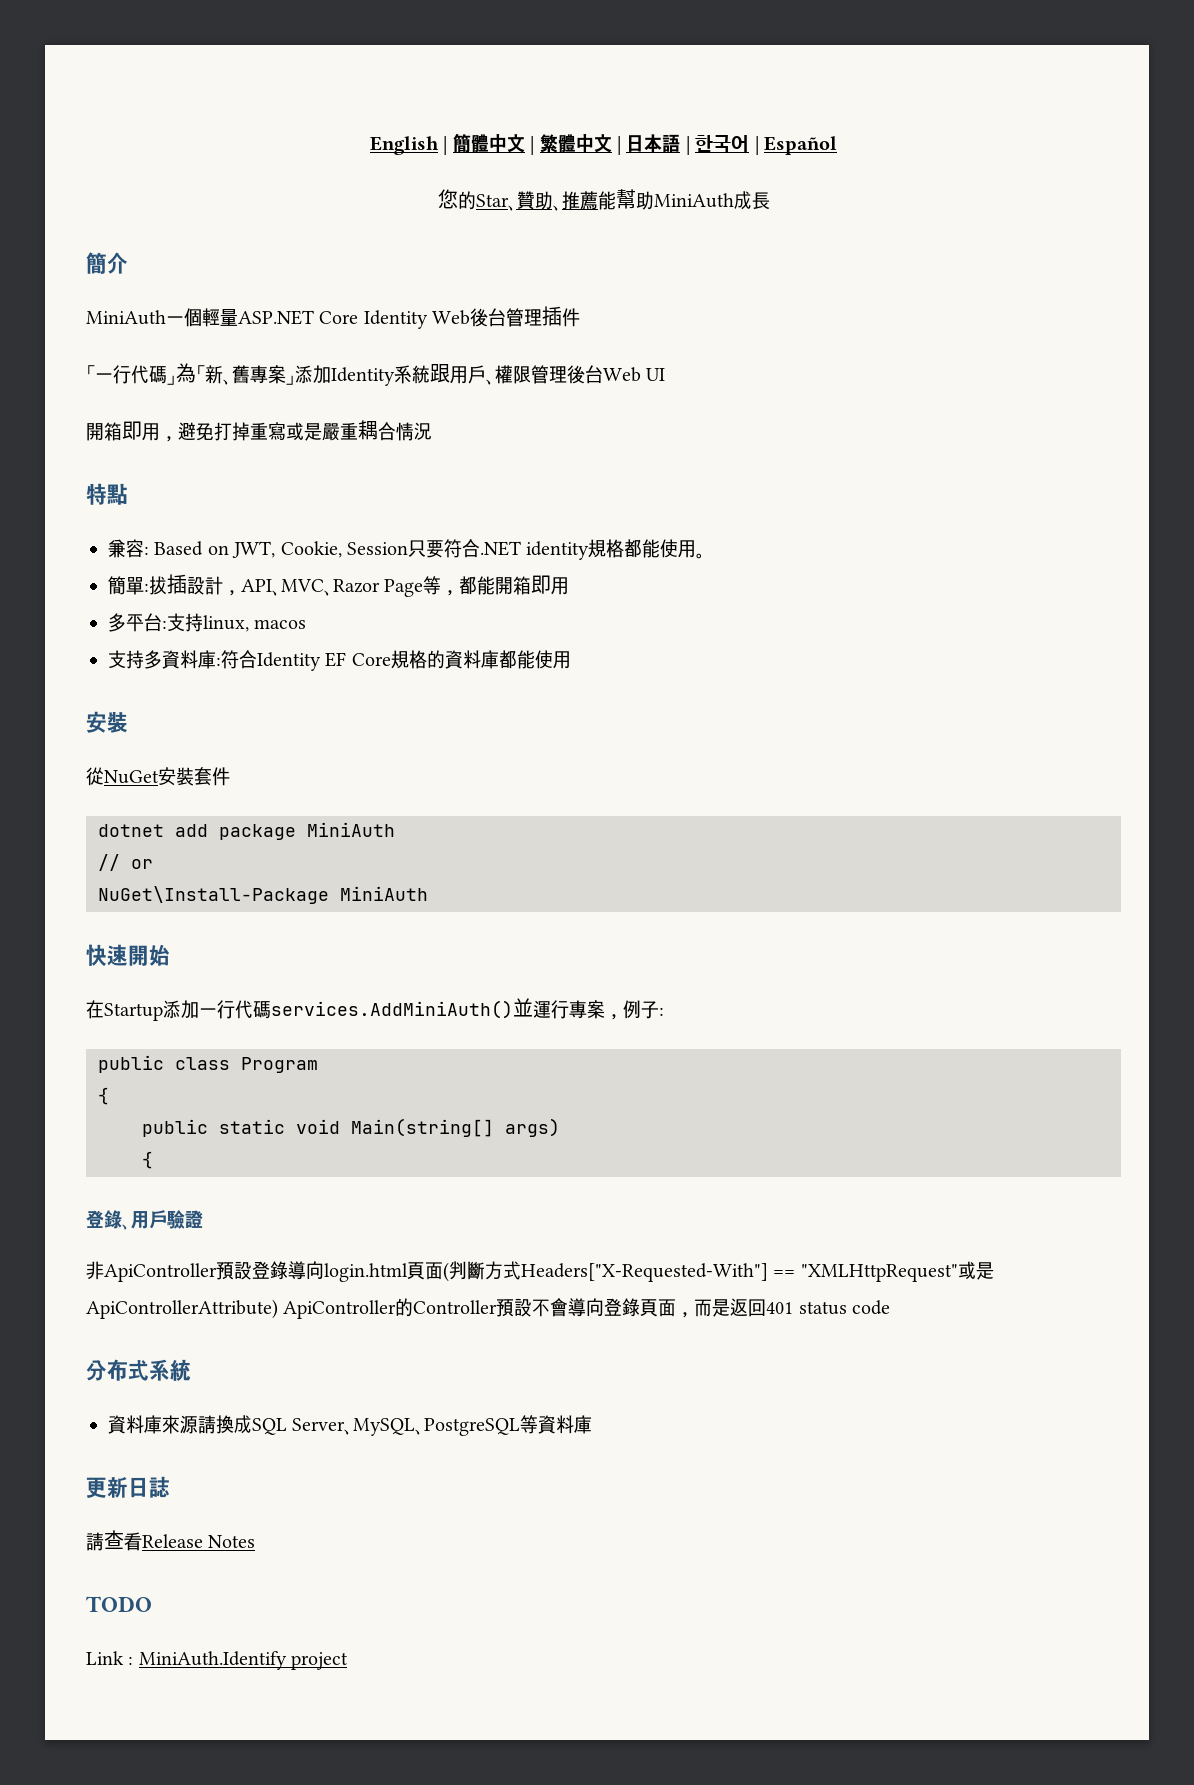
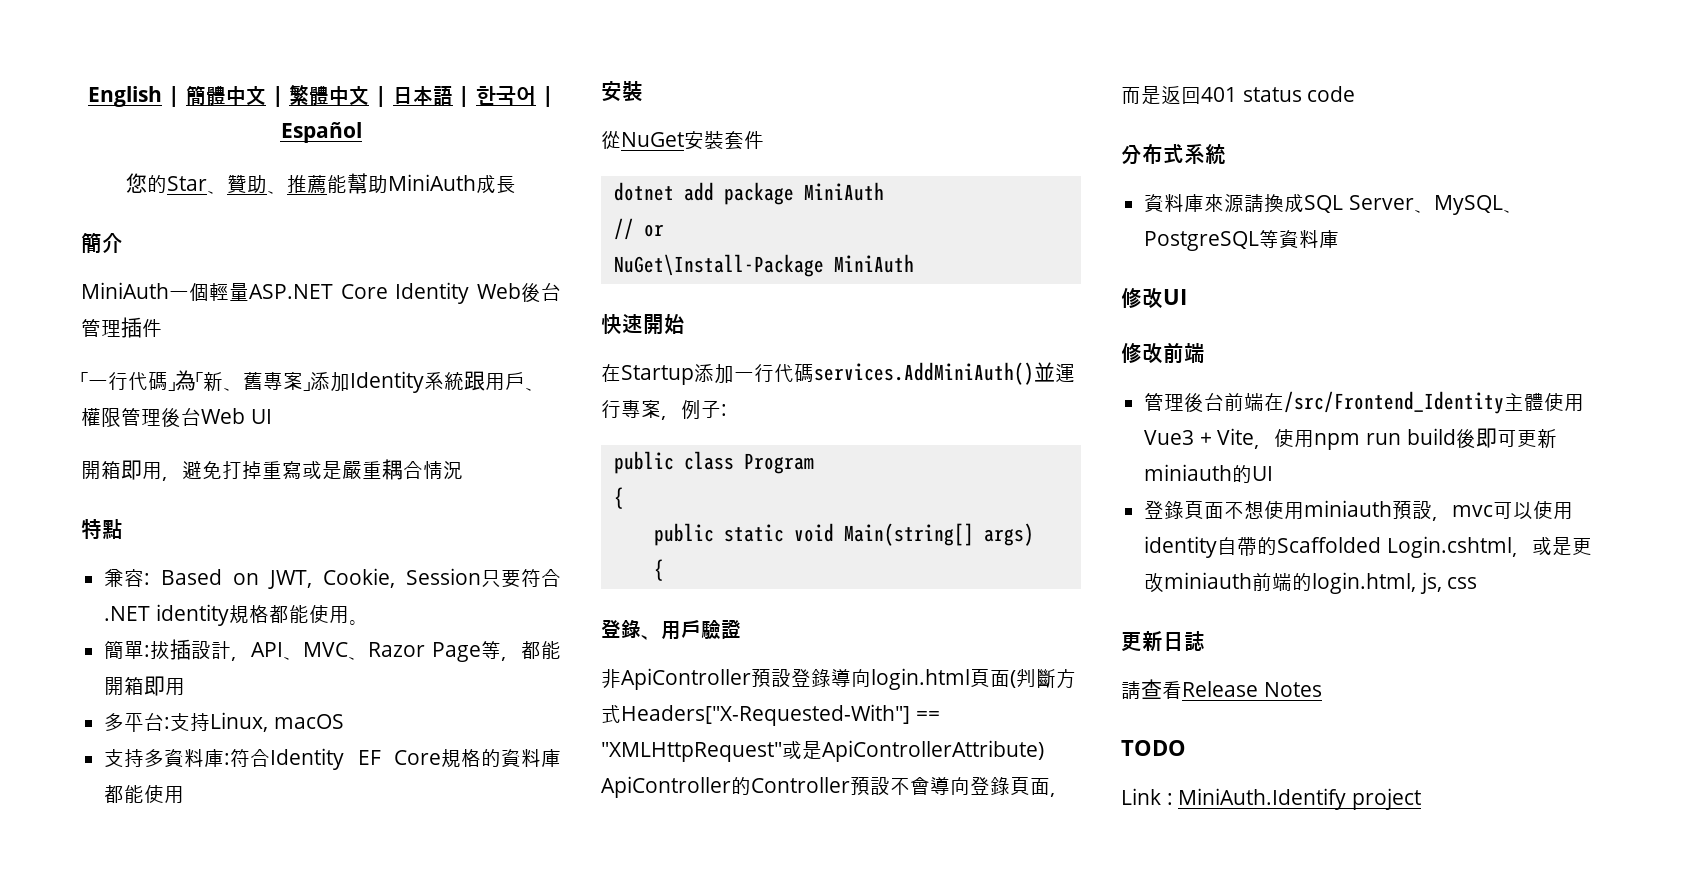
- 多平台:支持linux, macos
+ 多平台:支持Linux, macOS
+ 修改UI
+ 修改前端
+ 管理後台前端在/src/Frontend_Identity主體使用Vue3 + Vite，使用npm run build後即可更新miniauth的UI
+ 登錄頁面不想使用miniauth預設，mvc可以使用identity自帶的Scaffolded Login.cshtml，或是更改miniauth前端的login.html, js, css

